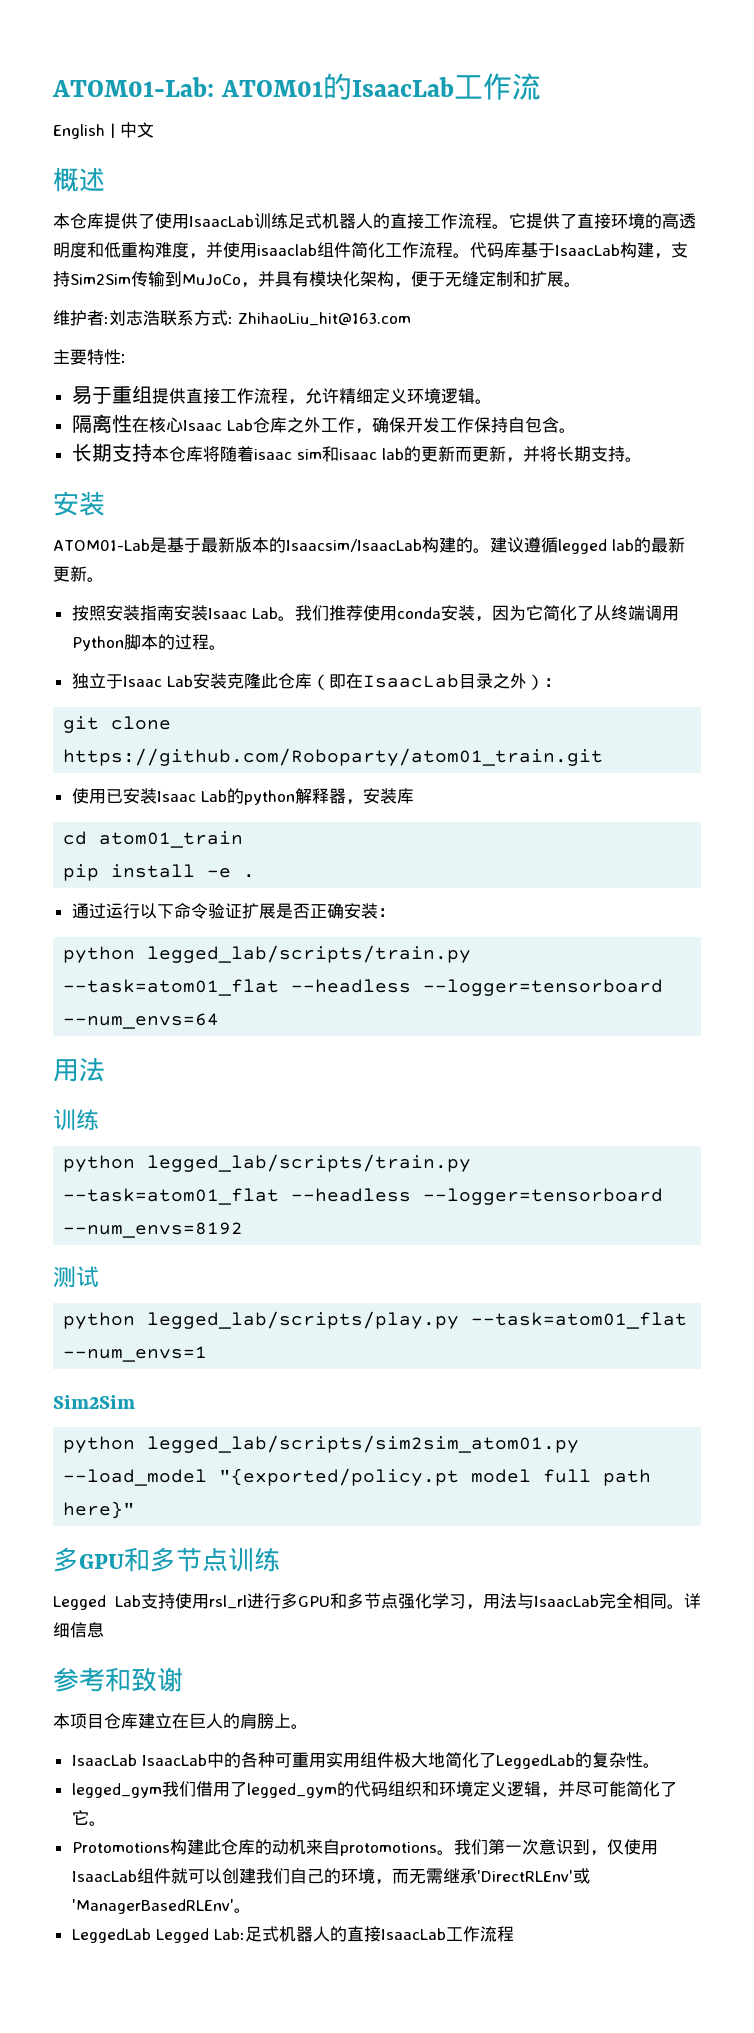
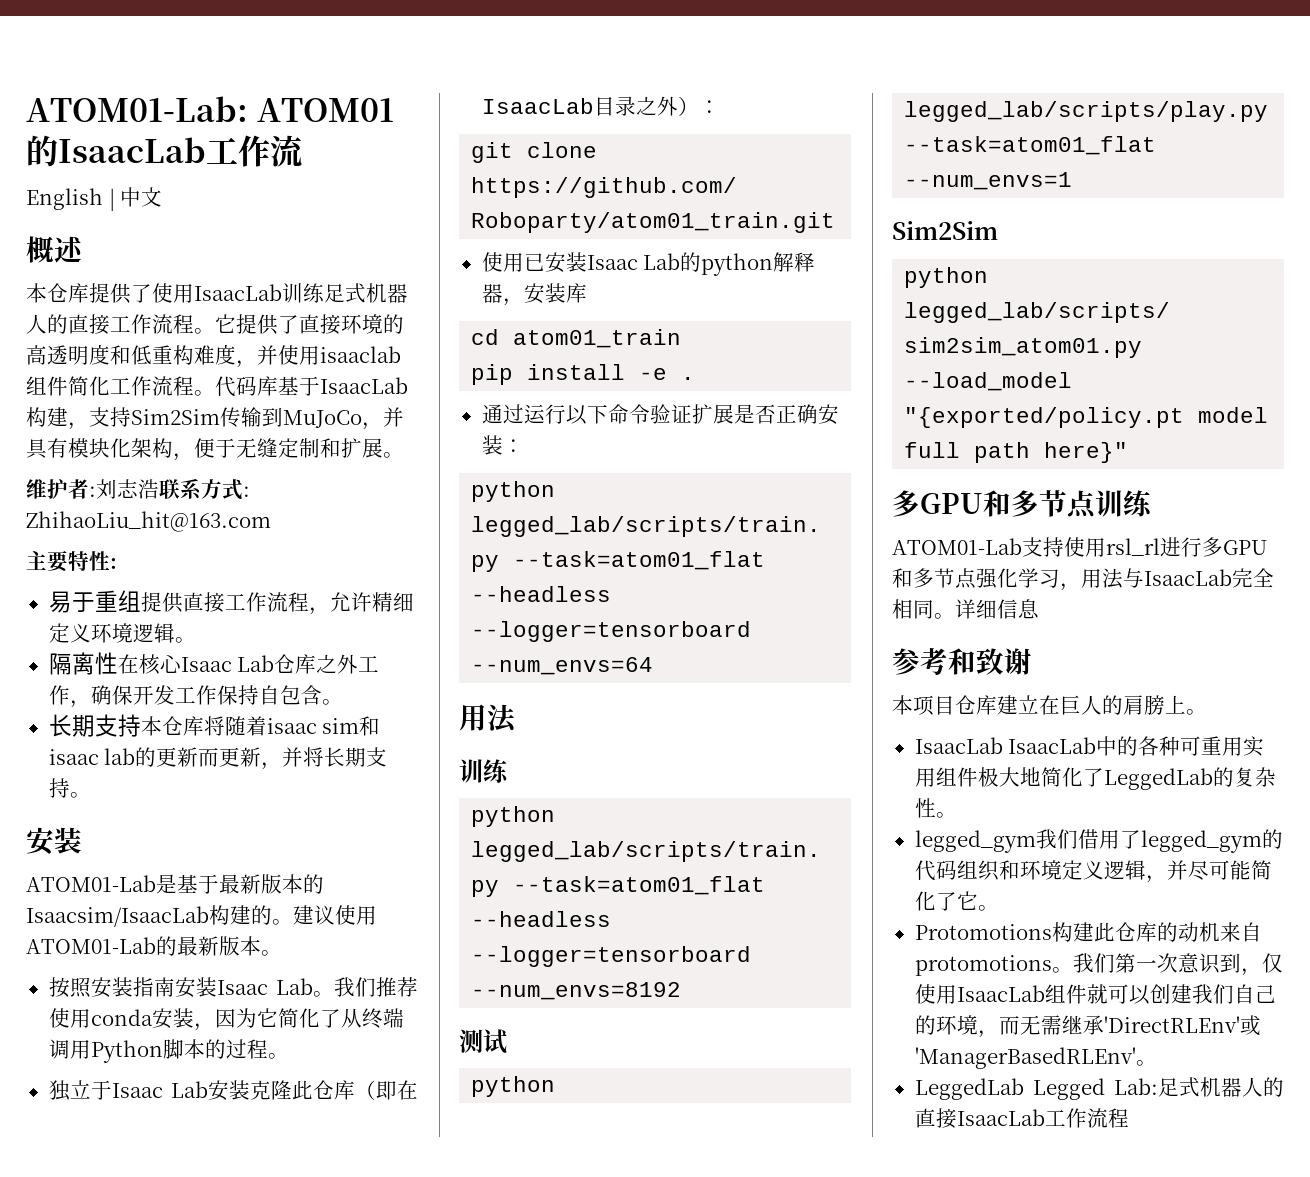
- 建议遵循legged lab的最新更新。
+ 建议使用ATOM01-Lab的最新版本。
- Legged Lab支持使用rsl_rl进行多GPU和多节点强化学习，用法与IsaacLab完全相同。
+ ATOM01-Lab支持使用rsl_rl进行多GPU和多节点强化学习，用法与IsaacLab完全相同。

